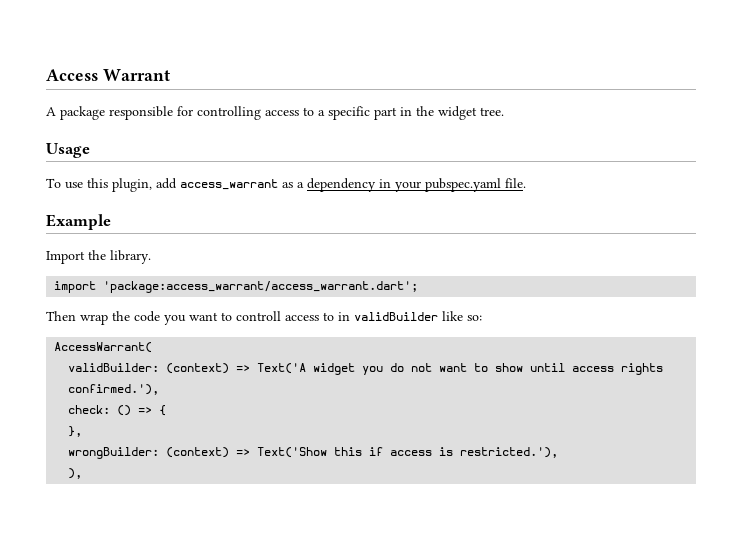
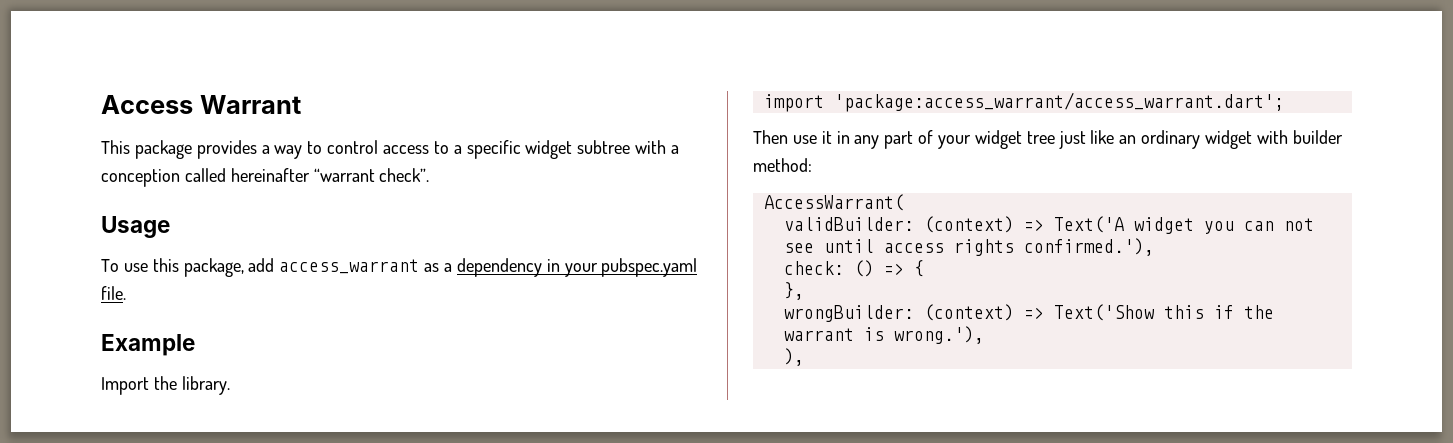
- A package responsible for controlling access to a specific part in the widget tree.
+ This package provides a way to control access to a specific widget subtree with a conception called hereinafter “warrant check”.
- To use this plugin, add access_warrant as a dependency in your pubspec.yaml file.
+ To use this package, add access_warrant as a dependency in your pubspec.yaml file.
- Then wrap the code you want to controll access to in validBuilder like so:
+ Then use it in any part of your widget tree just like an ordinary widget with builder method:
- validBuilder: (context) => Text('A widget you do not want to show until access rights confirmed.'),
+ validBuilder: (context) => Text('A widget you can not see until access rights confirmed.'),
- wrongBuilder: (context) => Text('Show this if access is restricted.'),
+ wrongBuilder: (context) => Text('Show this if the warrant is wrong.'),

